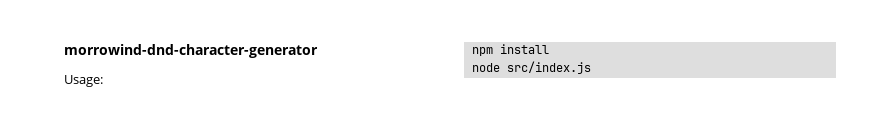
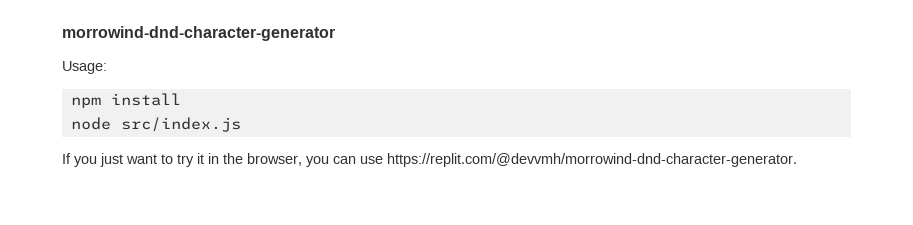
+ If you just want to try it in the browser, you can use https://replit.com/@devvmh/morrowind-dnd-character-generator.

